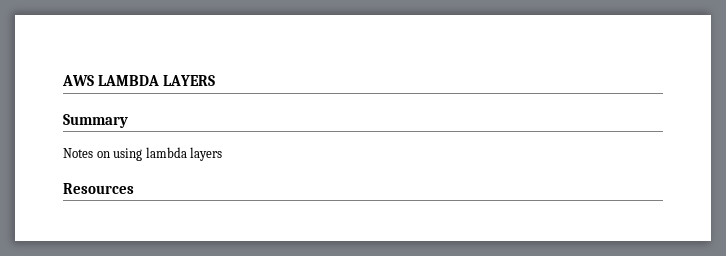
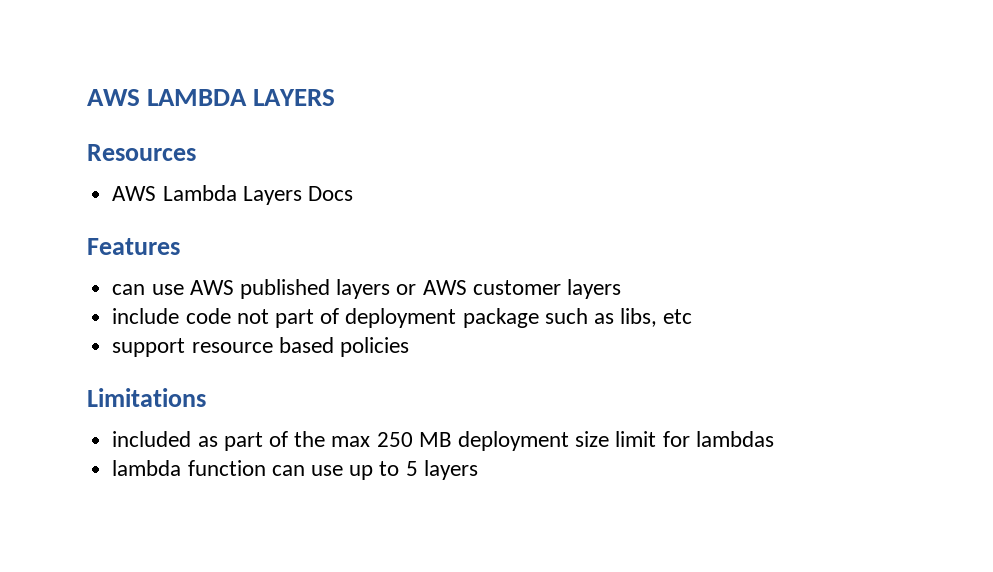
- Summary
- Notes on using lambda layers
  Resources
+ AWS Lambda Layers Docs
+ Features
+ can use AWS published layers or AWS customer layers
+ include code not part of deployment package such as libs, etc
+ support resource based policies
+ Limitations
+ included as part of the max 250 MB deployment size limit for lambdas
+ lambda function can use up to 5 layers

